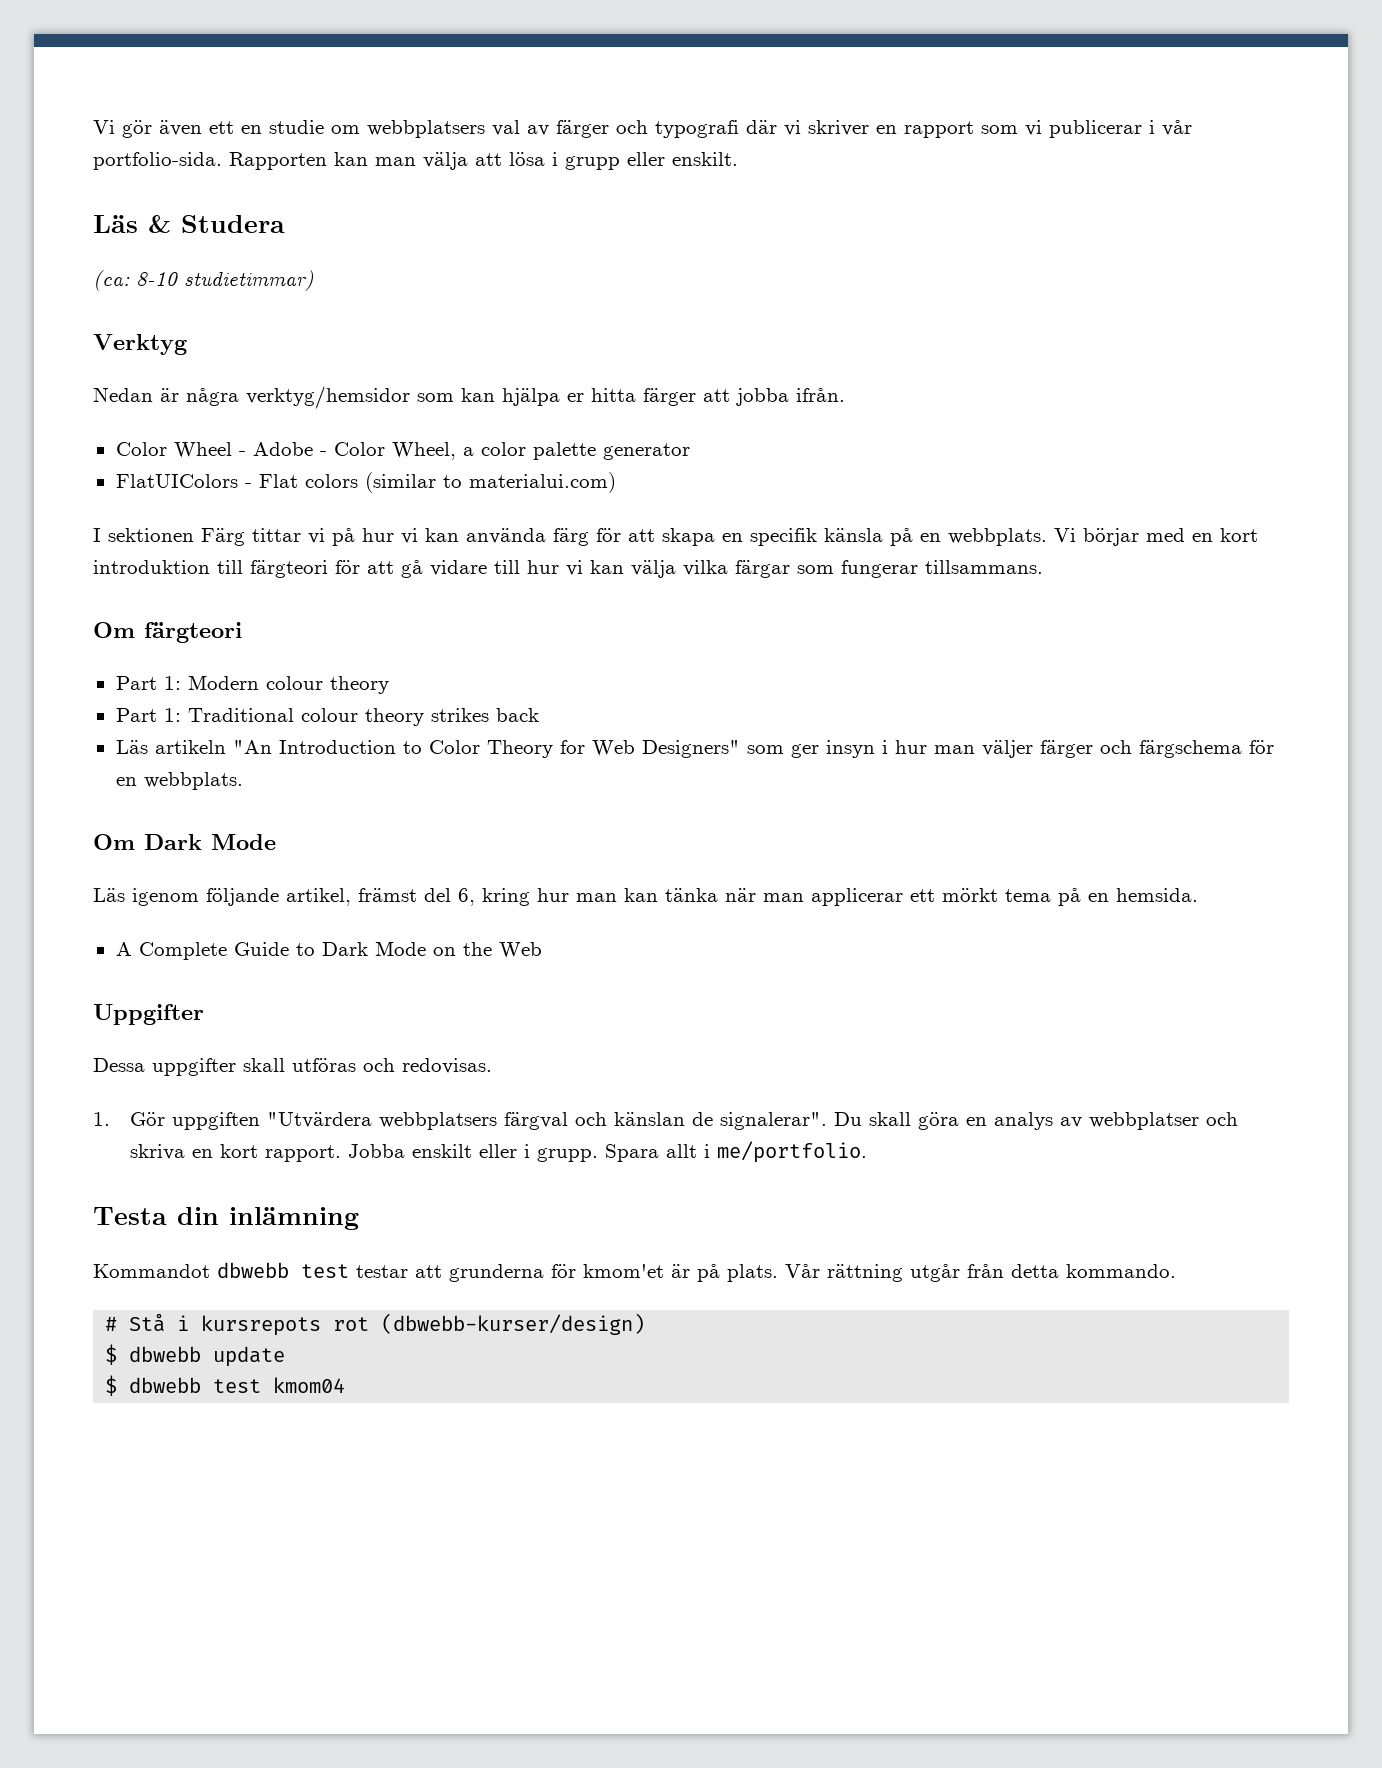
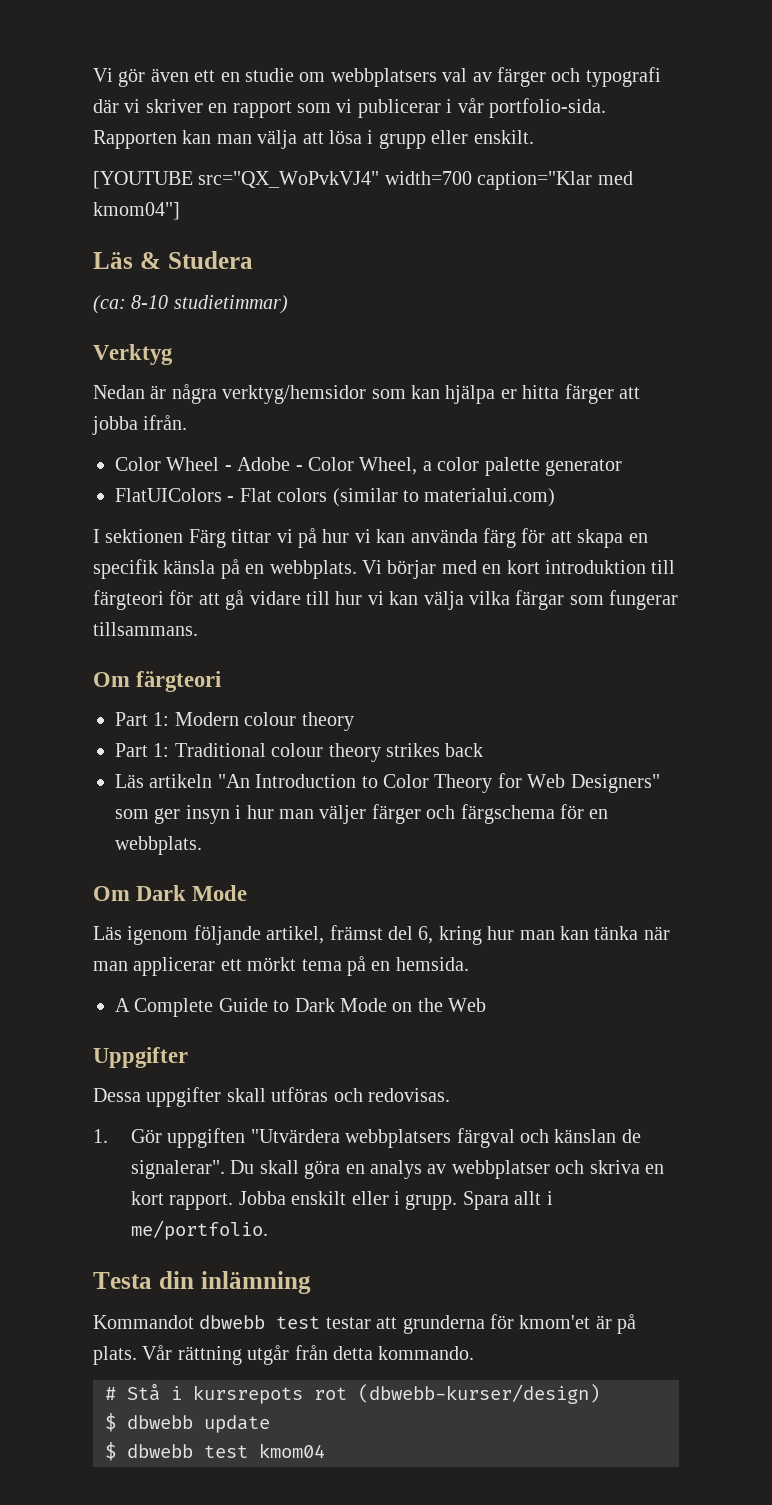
+ [YOUTUBE src="QX_WoPvkVJ4" width=700 caption="Klar med kmom04"]

